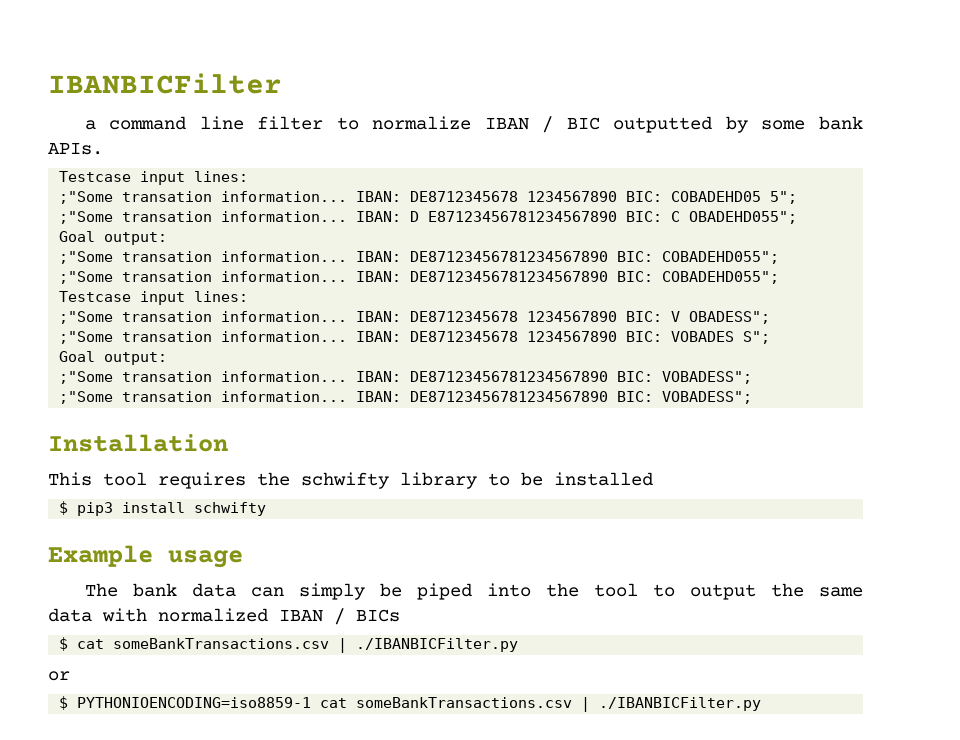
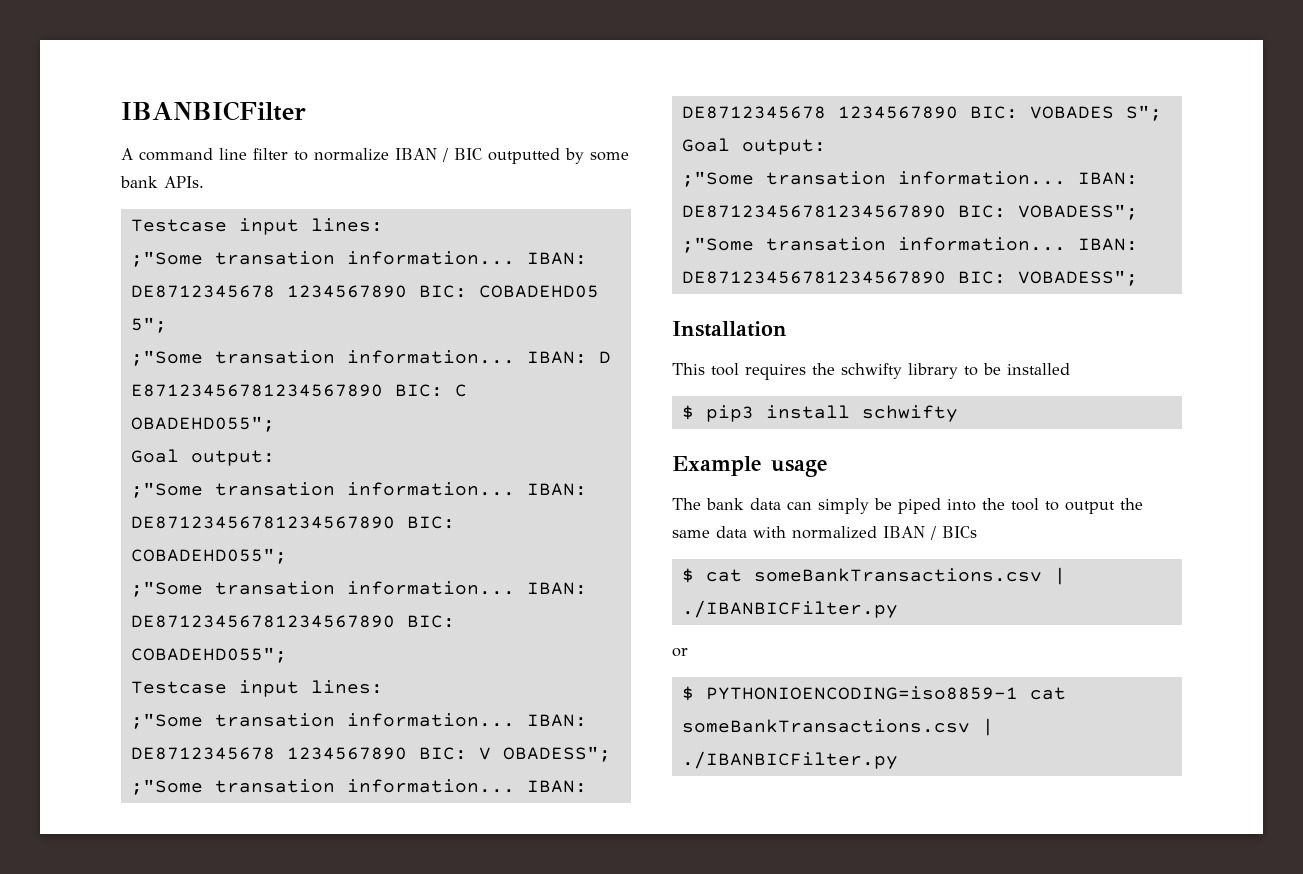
- a command line filter to normalize IBAN / BIC outputted by some bank APIs.
+ A command line filter to normalize IBAN / BIC outputted by some bank APIs.

